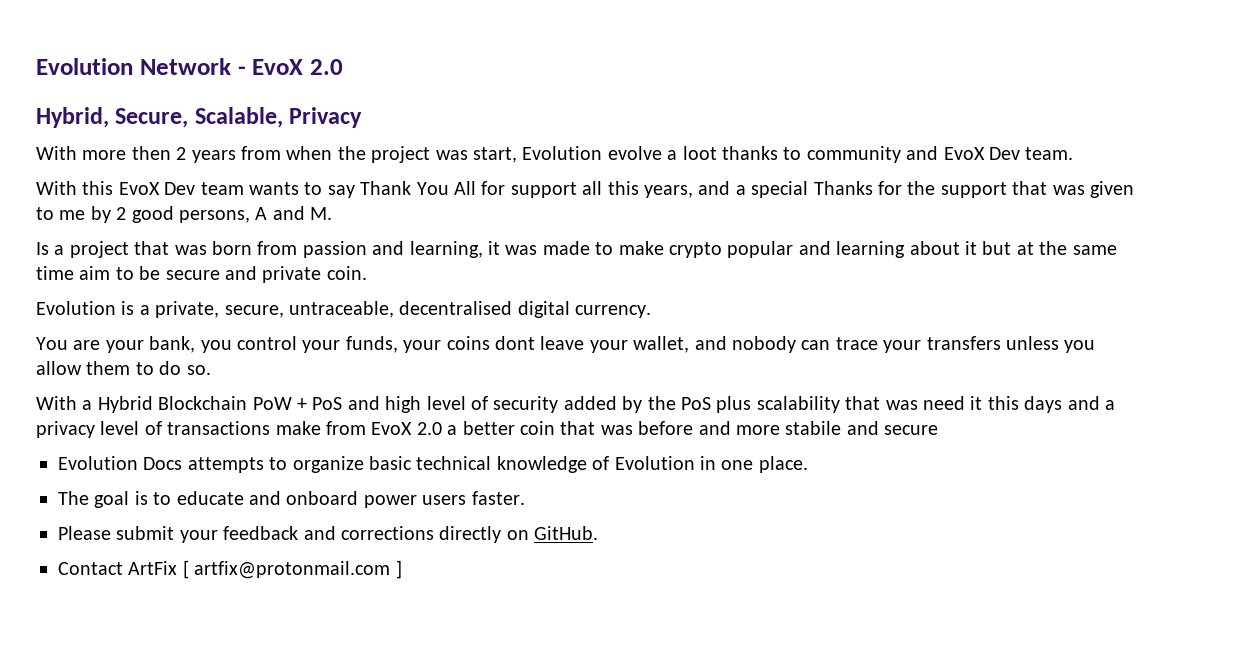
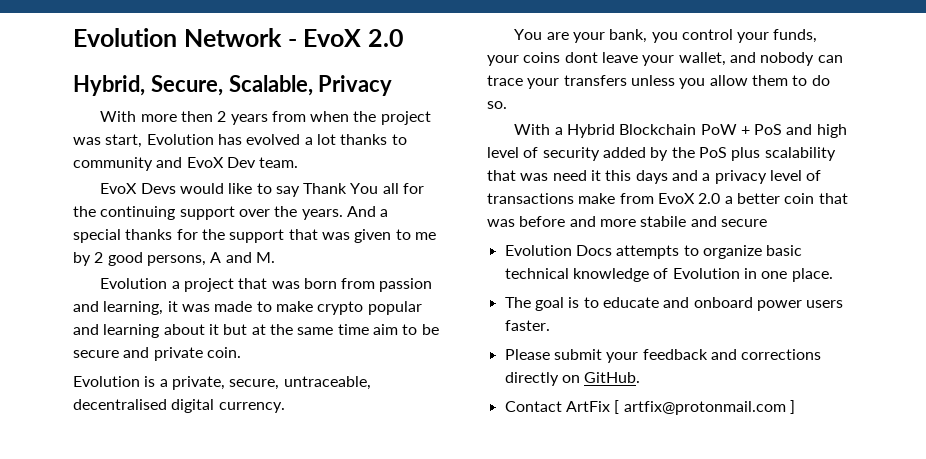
- With more then 2 years from when the project was start, Evolution evolve a loot thanks to community and EvoX Dev team.
+ With more then 2 years from when the project was start, Evolution has evolved a lot thanks to community and EvoX Dev team.
- With this EvoX Dev team wants to say Thank You All for support all this years, and a special Thanks for the support that was given to me by 2 good persons, A and M.
+ EvoX Devs would like to say Thank You all for the continuing support over the years. And a special thanks for the support that was given to me by 2 good persons, A and M.
- Is a project that was born from passion and learning, it was made to make crypto popular and learning about it but at the same time aim to be secure and private coin.
+ Evolution a project that was born from passion and learning, it was made to make crypto popular and learning about it but at the same time aim to be secure and private coin.

